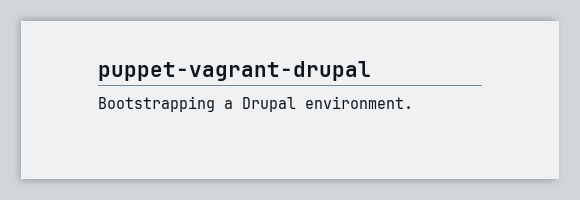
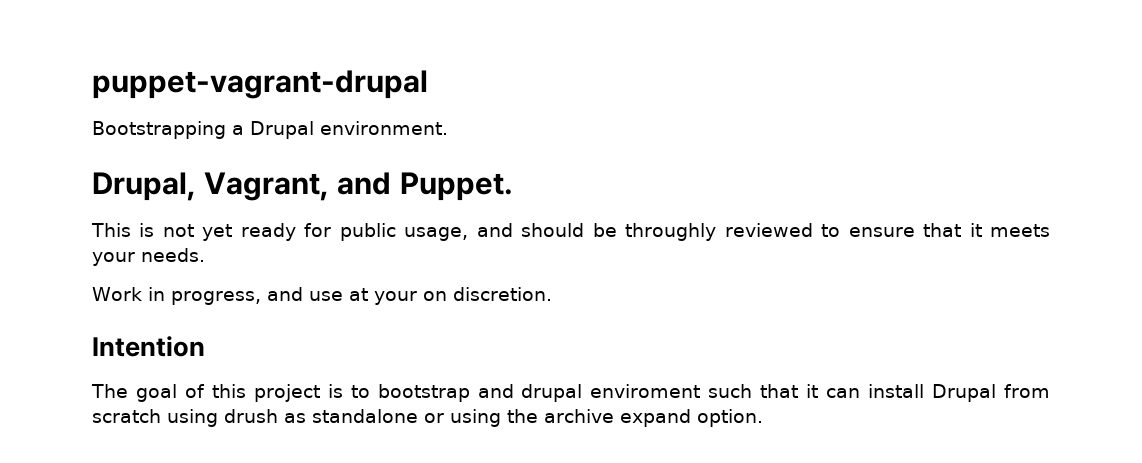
+ Drupal, Vagrant, and Puppet.
+ This is not yet ready for public usage, and should be throughly reviewed to ensure that it meets your needs.
+ Work in progress, and use at your on discretion.
+ Intention
+ The goal of this project is to bootstrap and drupal enviroment such that it can install Drupal from scratch using drush as standalone or using the archive expand option.

